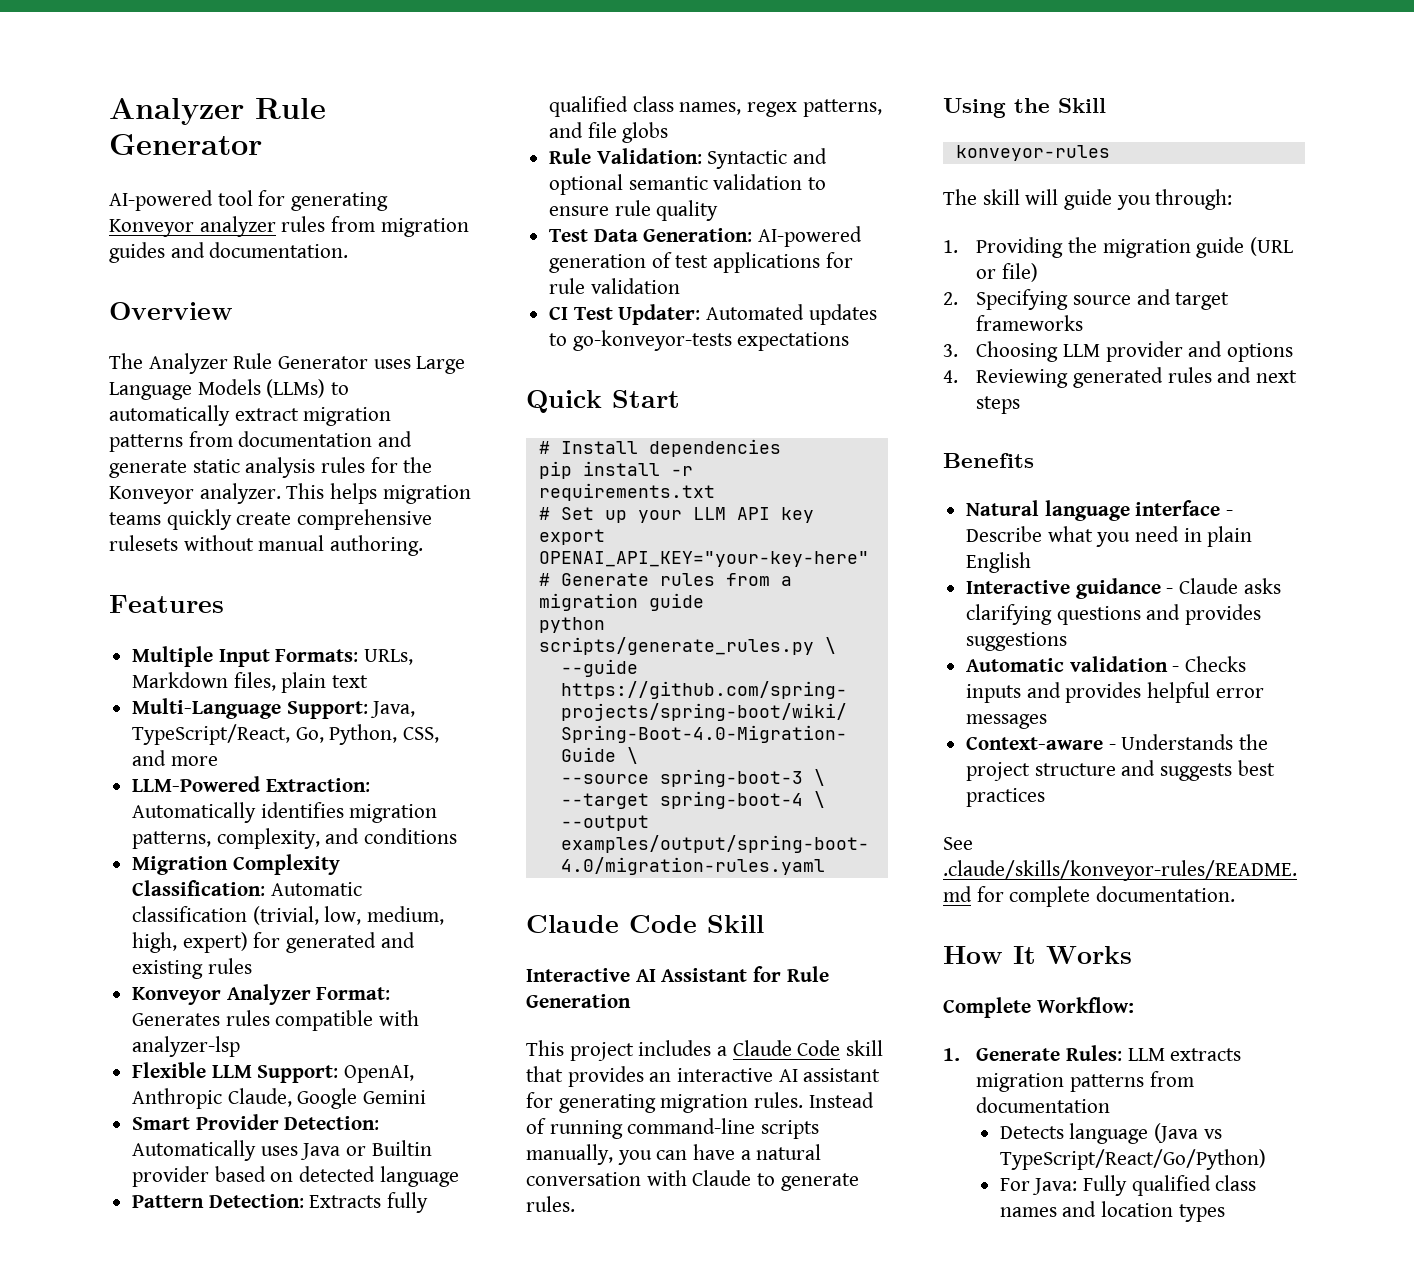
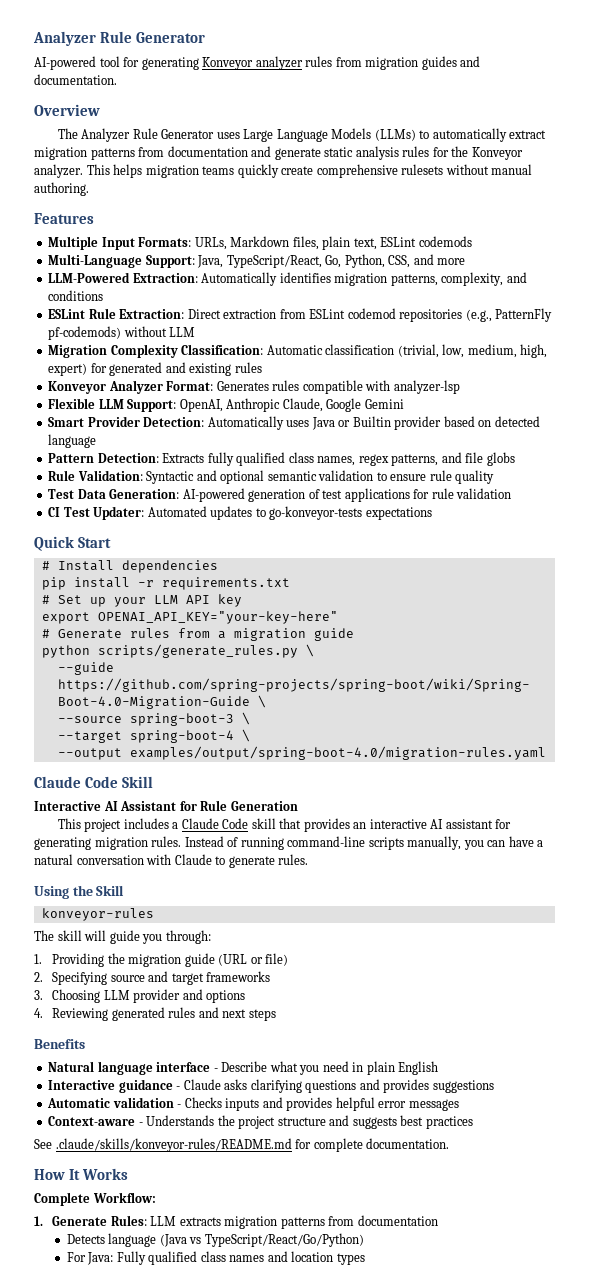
- Multiple Input Formats: URLs, Markdown files, plain text
+ Multiple Input Formats: URLs, Markdown files, plain text, ESLint codemods
+ ESLint Rule Extraction: Direct extraction from ESLint codemod repositories (e.g., PatternFly pf-codemods) without LLM

